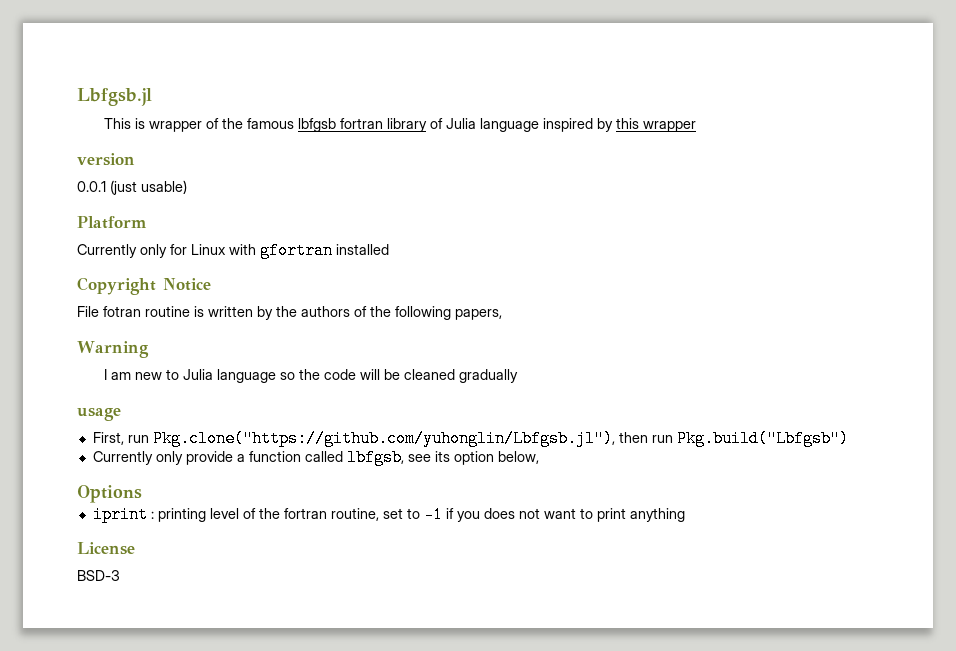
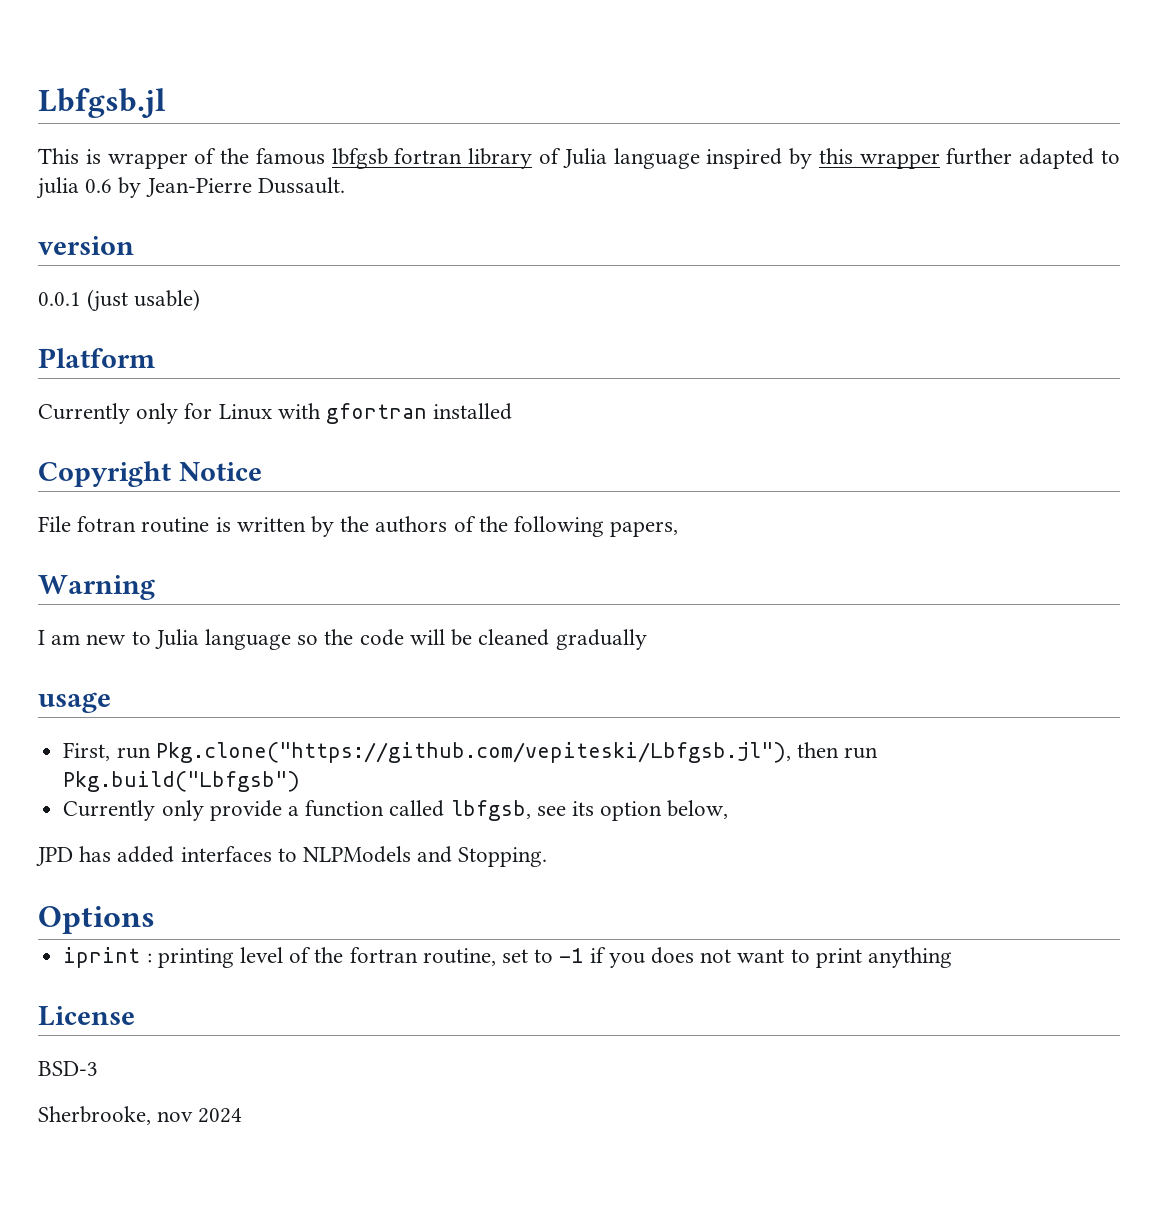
- This is wrapper of the famous lbfgsb fortran library of Julia language inspired by this wrapper
+ This is wrapper of the famous lbfgsb fortran library of Julia language inspired by this wrapper further adapted to julia 0.6 by Jean-Pierre Dussault.
- First, run Pkg.clone("https://github.com/yuhonglin/Lbfgsb.jl"), then run Pkg.build("Lbfgsb")
+ First, run Pkg.clone("https://github.com/vepiteski/Lbfgsb.jl"), then run Pkg.build("Lbfgsb")
+ JPD has added interfaces to NLPModels and Stopping.
+ Sherbrooke, nov 2024

